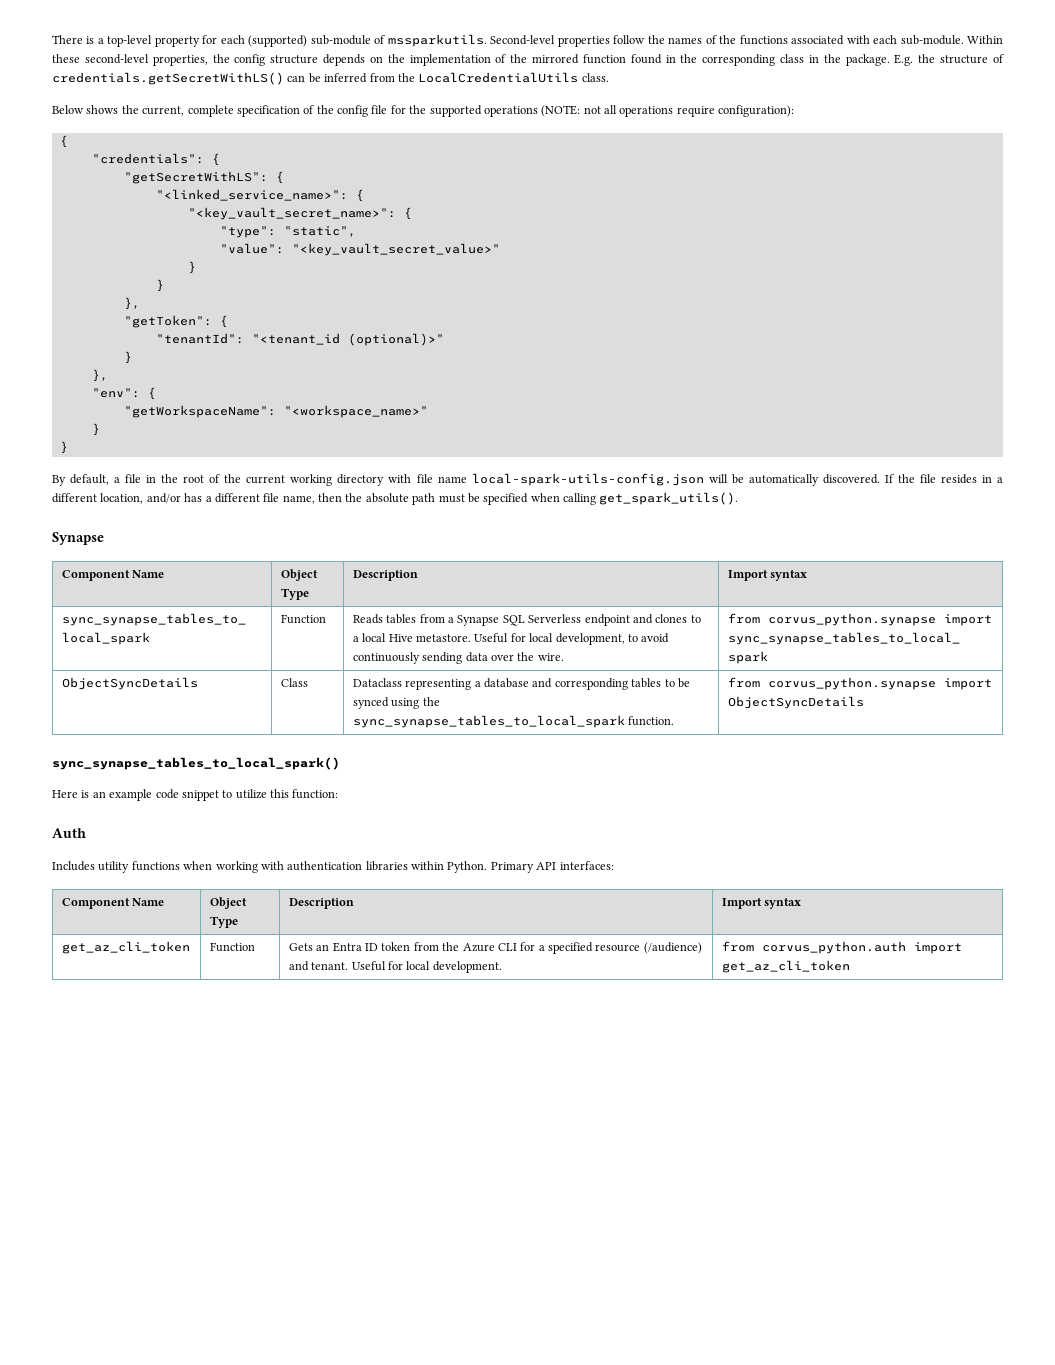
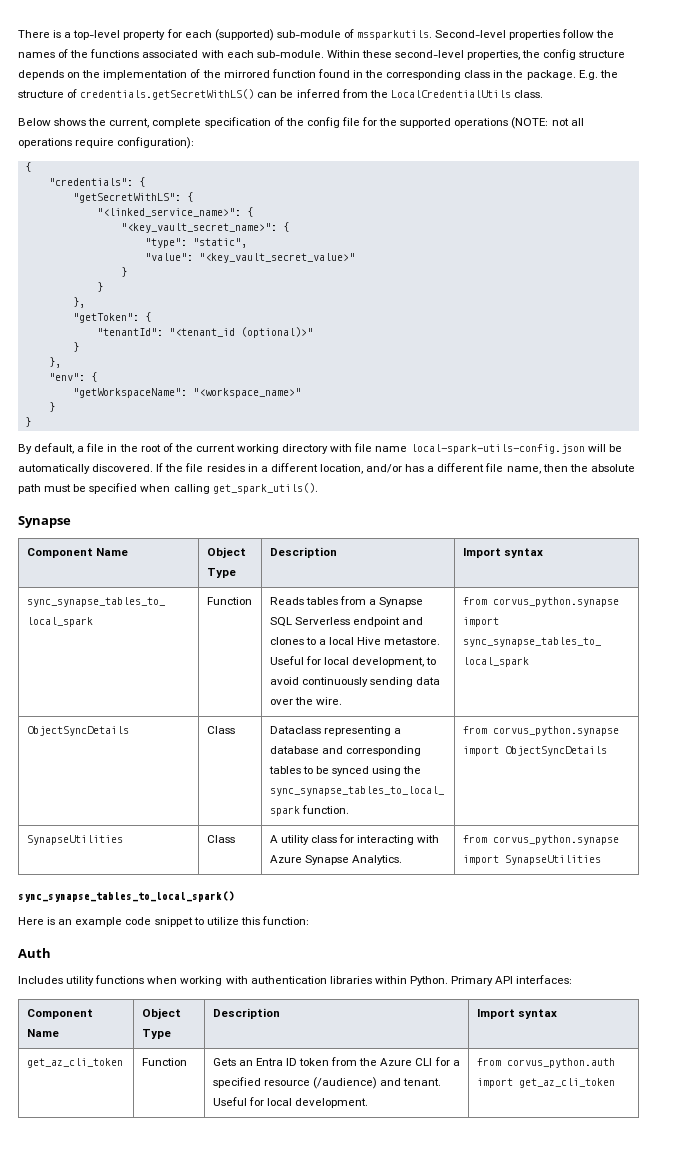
+ SynapseUtilities | Class | A utility class for interacting with Azure Synapse Analytics. | from corvus_python.synapse import SynapseUtilities

